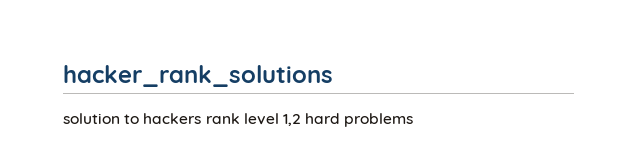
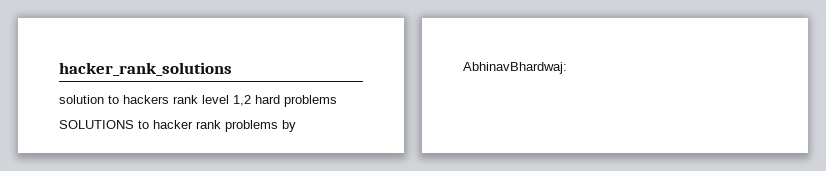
+ SOLUTIONS to hacker rank problems by AbhinavBhardwaj:

